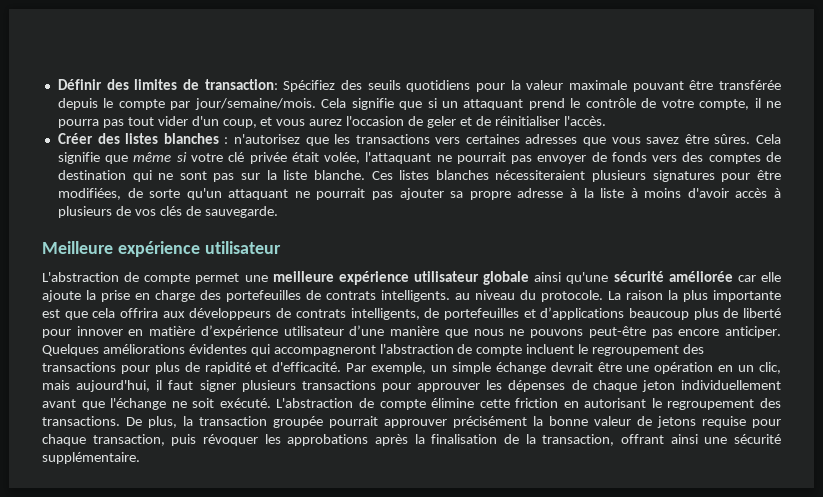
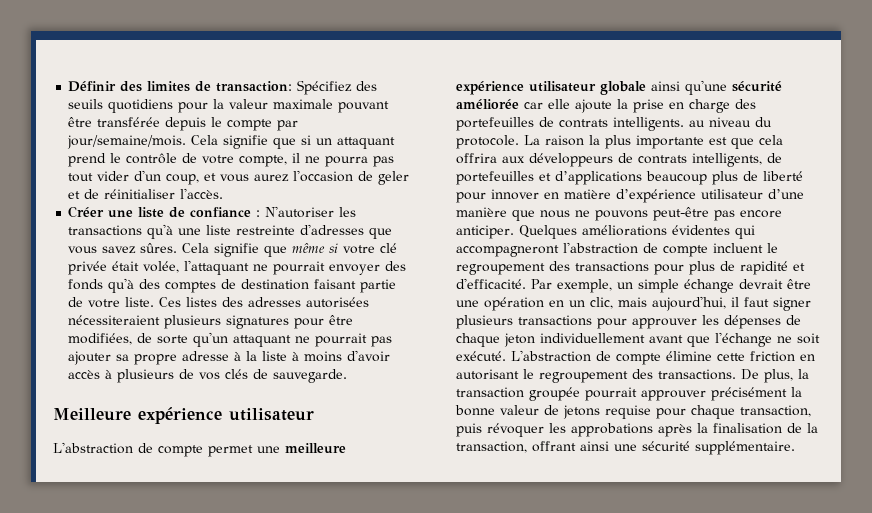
- Créer des listes blanches : n'autorisez que les transactions vers certaines adresses que vous savez être sûres.
+ Créer une liste de confiance : N'autoriser les transactions qu'à une liste restreinte d'adresses que vous savez sûres.
- Cela signifie que même si votre clé privée était volée, l'attaquant ne pourrait pas envoyer de fonds vers des comptes de destination qui ne sont pas sur la liste blanche. Ces listes blanches nécessiteraient plusieurs signatures pour être modifiées, de sorte qu'un attaquant ne pourrait pas ajouter sa propre adresse à la liste à moins d'avoir accès à plusieurs de vos clés de sauvegarde.
+ Cela signifie que même si votre clé privée était volée, l'attaquant ne pourrait envoyer des fonds qu'à des comptes de destination faisant partie de votre liste. Ces listes des adresses autorisées nécessiteraient plusieurs signatures pour être modifiées, de sorte qu'un attaquant ne pourrait pas ajouter sa propre adresse à la liste à moins d'avoir accès à plusieurs de vos clés de sauvegarde.

